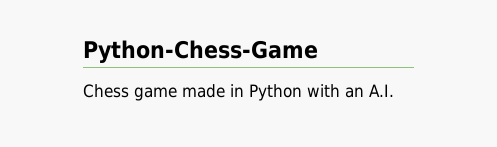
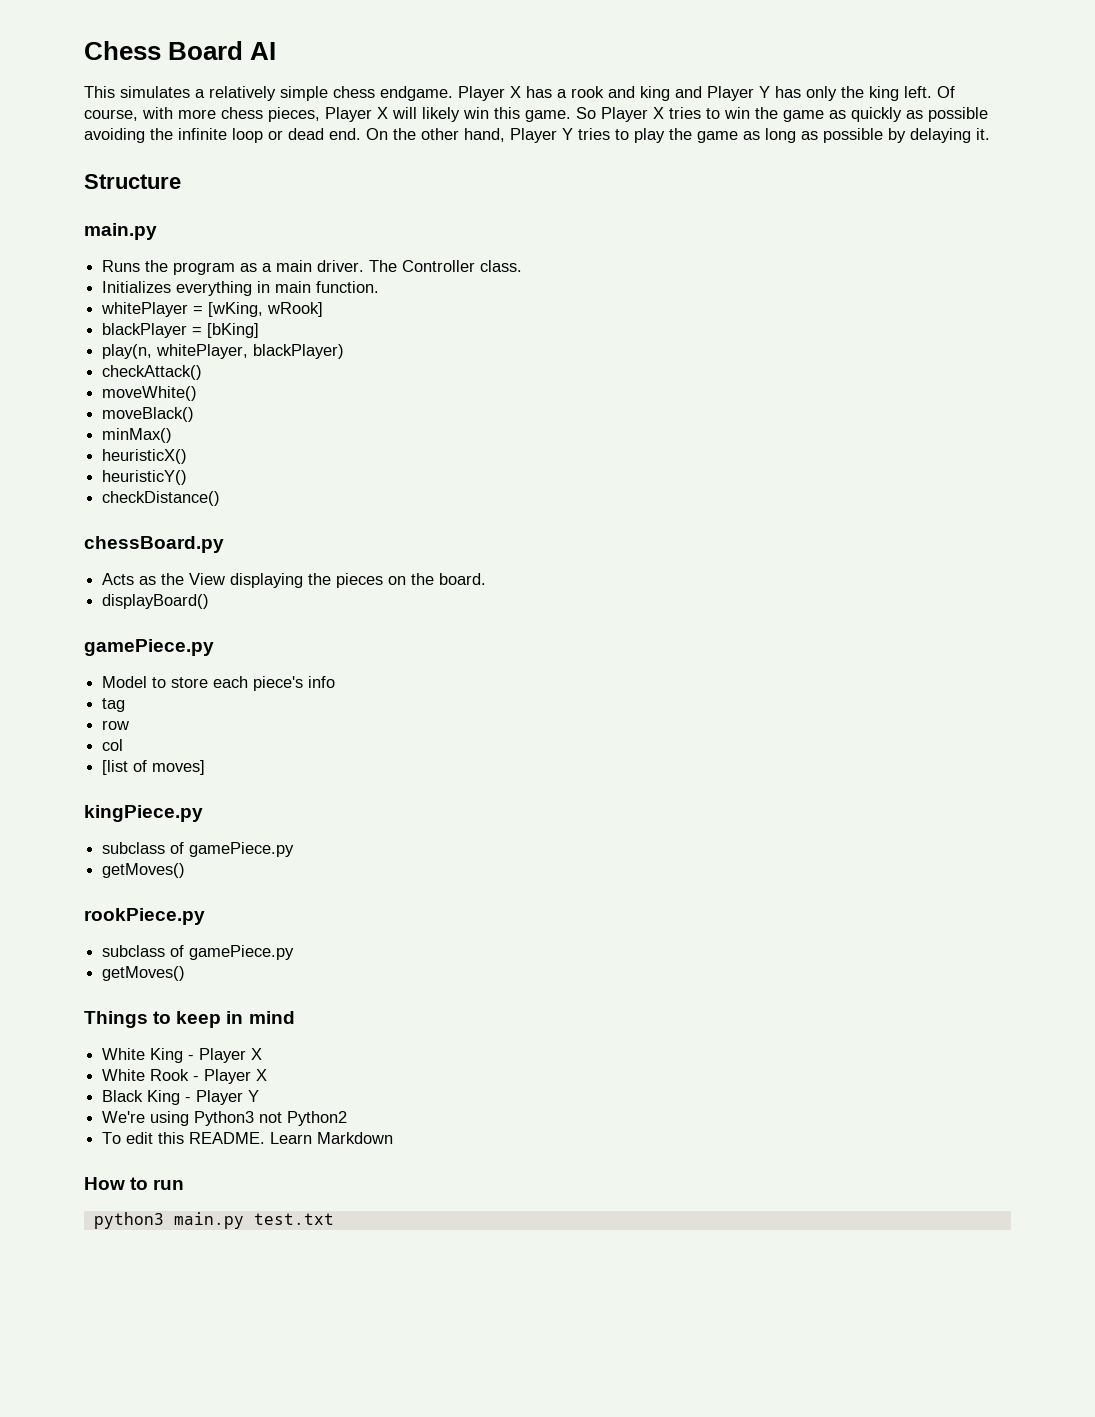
- Python-Chess-Game
- Chess game made in Python with an A.I.
+ Chess Board AI
+ This simulates a relatively simple chess endgame. Player X has a rook and king and Player Y has only the king left. Of course, with more chess pieces, Player X will likely win this game. So Player X tries to win the game as quickly as possible avoiding the infinite loop or dead end. On the other hand, Player Y tries to play the game as long as possible by delaying it.
+ Structure
+ main.py
+ Runs the program as a main driver. The Controller class.
+ Initializes everything in main function.
+ whitePlayer = [wKing, wRook]
+ blackPlayer = [bKing]
+ play(n, whitePlayer, blackPlayer)
+ checkAttack()
+ moveWhite()
+ moveBlack()
+ minMax()
+ heuristicX()
+ heuristicY()
+ checkDistance()
+ chessBoard.py
+ Acts as the View displaying the pieces on the board.
+ displayBoard()
+ gamePiece.py
+ Model to store each piece's info
+ tag
+ row
+ col
+ [list of moves]
+ kingPiece.py
+ subclass of gamePiece.py
+ getMoves()
+ rookPiece.py
+ subclass of gamePiece.py
+ getMoves()
+ Things to keep in mind
+ White King - Player X
+ White Rook - Player X
+ Black King - Player Y
+ We're using Python3 not Python2
+ To edit this README. Learn Markdown
+ How to run
+ python3 main.py test.txt

